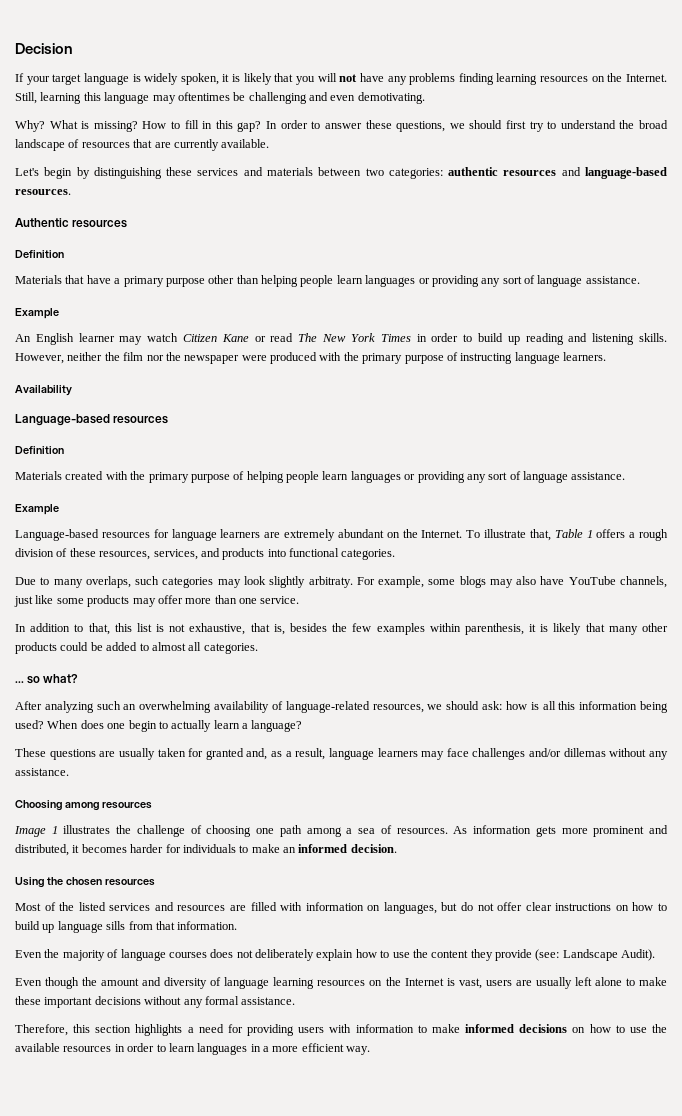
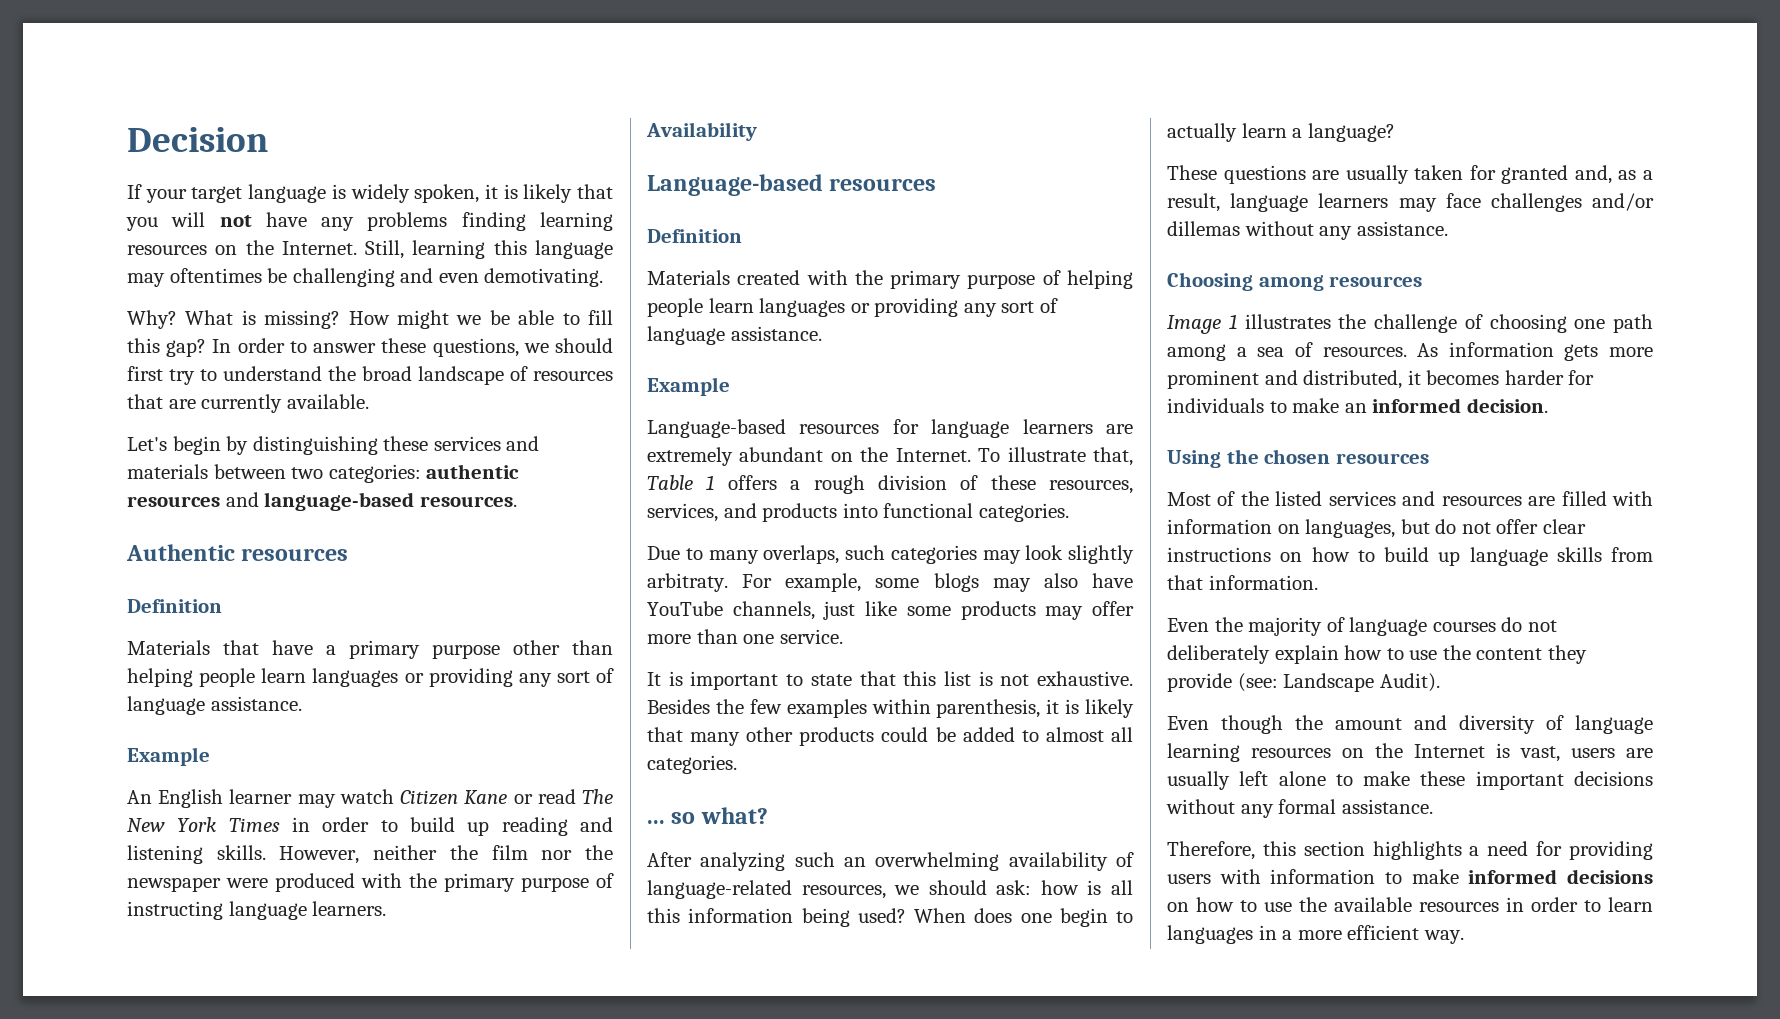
- How to fill in this gap?
+ How might we be able to fill this gap?
- In addition to that, this list is not exhaustive, that is, besides the few examples within parenthesis, it is likely that many other products could be added to almost all categories.
+ It is important to state that this list is not exhaustive. Besides the few examples within parenthesis, it is likely that many other products could be added to almost all categories.
- Most of the listed services and resources are filled with information on languages, but do not offer clear instructions on how to build up language sills from that information.
+ Most of the listed services and resources are filled with information on languages, but do not offer clear instructions on how to build up language skills from that information.
- Even the majority of language courses does not deliberately explain how to use the content they provide (see: Landscape Audit).
+ Even the majority of language courses do not deliberately explain how to use the content they provide (see: Landscape Audit).

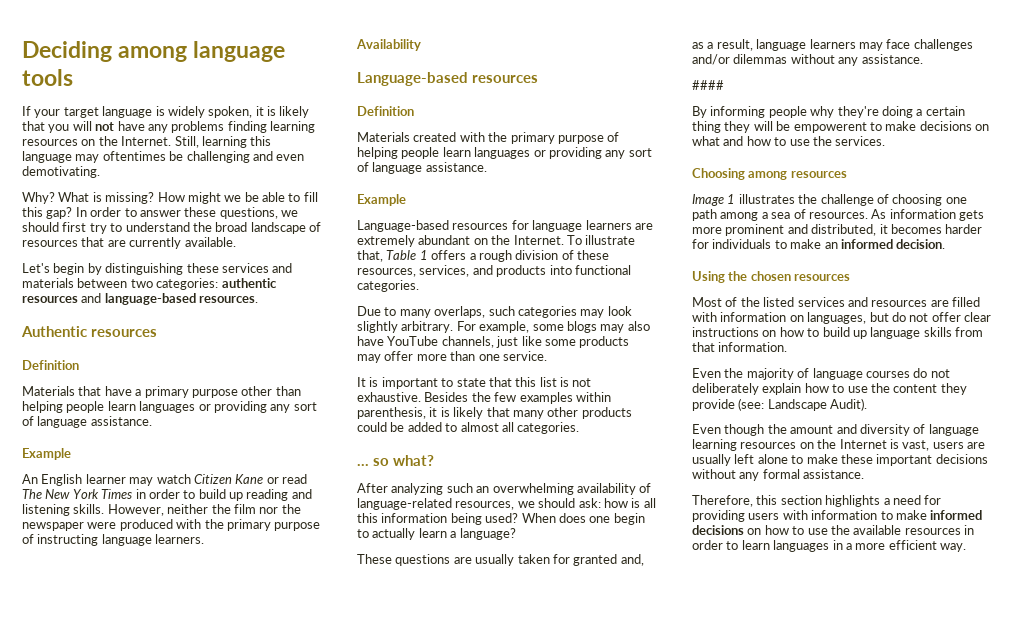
- Decision
+ Deciding among language tools
- Due to many overlaps, such categories may look slightly arbitraty.
+ Due to many overlaps, such categories may look slightly arbitrary.
- These questions are usually taken for granted and, as a result, language learners may face challenges and/or dillemas without any assistance.
+ These questions are usually taken for granted and, as a result, language learners may face challenges and/or dilemmas without any assistance.
+ ####
+ By informing people why they're doing a certain thing they will be empowerent to make decisions on what and how to use the services.

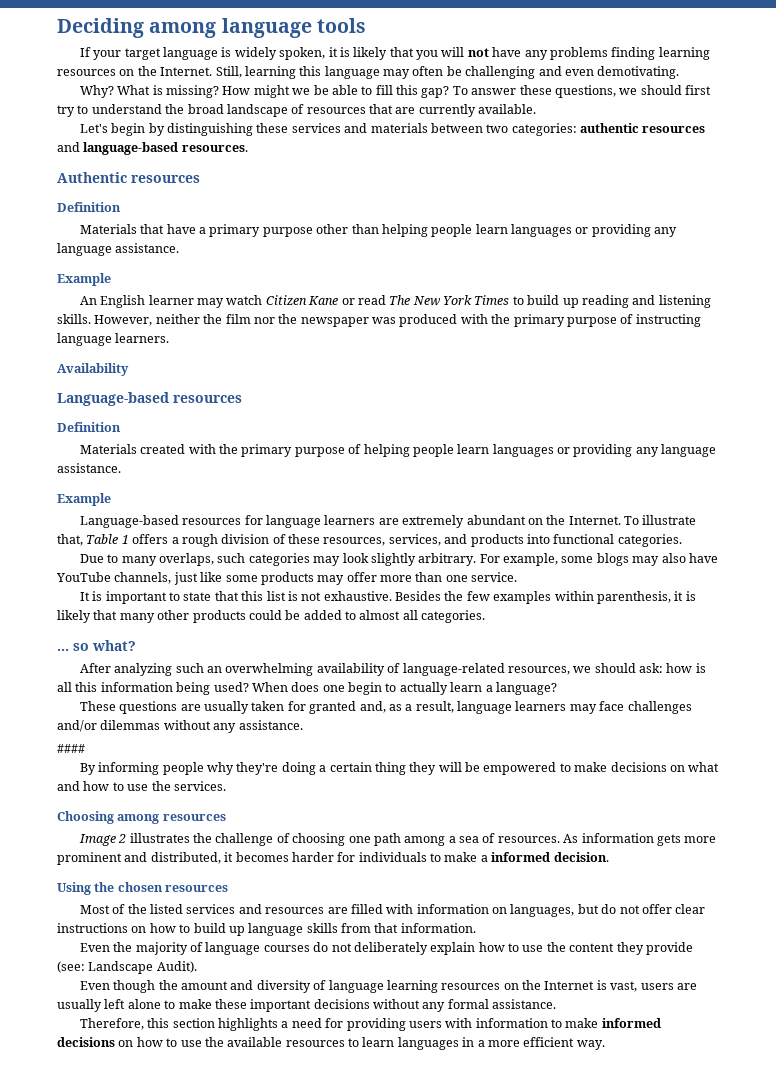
- Still, learning this language may oftentimes be challenging and even demotivating.
+ Still, learning this language may often be challenging and even demotivating.
- In order to answer these questions, we should first try to understand the broad landscape of resources that are currently available.
+ To answer these questions, we should first try to understand the broad landscape of resources that are currently available.
- Materials that have a primary purpose other than helping people learn languages or providing any sort of language assistance.
+ Materials that have a primary purpose other than helping people learn languages or providing any language assistance.
- An English learner may watch Citizen Kane or read The New York Times in order to build up reading and listening skills.
+ An English learner may watch Citizen Kane or read The New York Times to build up reading and listening skills.
- However, neither the film nor the newspaper were produced with the primary purpose of instructing language learners.
+ However, neither the film nor the newspaper was produced with the primary purpose of instructing language learners.
- Materials created with the primary purpose of helping people learn languages or providing any sort of language assistance.
+ Materials created with the primary purpose of helping people learn languages or providing any language assistance.
- By informing people why they're doing a certain thing they will be empowerent to make decisions on what and how to use the services.
+ By informing people why they're doing a certain thing they will be empowered to make decisions on what and how to use the services.
- Image 1 illustrates the challenge of choosing one path among a sea of resources.
+ Image 2 illustrates the challenge of choosing one path among a sea of resources.
- As information gets more prominent and distributed, it becomes harder for individuals to make an informed decision.
+ As information gets more prominent and distributed, it becomes harder for individuals to make a informed decision.
- Therefore, this section highlights a need for providing users with information to make informed decisions on how to use the available resources in order to learn languages in a more efficient way.
+ Therefore, this section highlights a need for providing users with information to make informed decisions on how to use the available resources to learn languages in a more efficient way.

